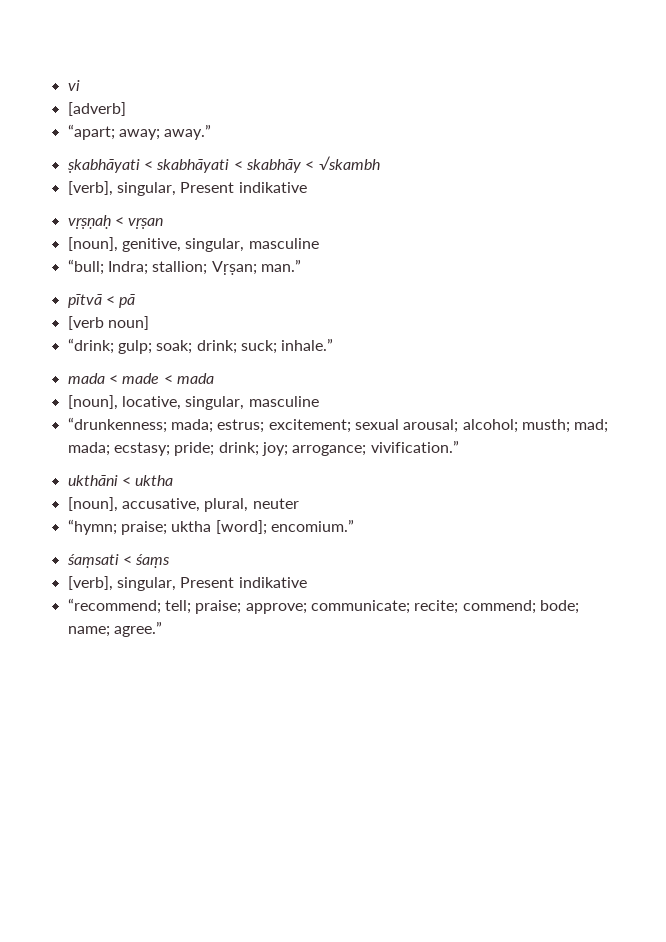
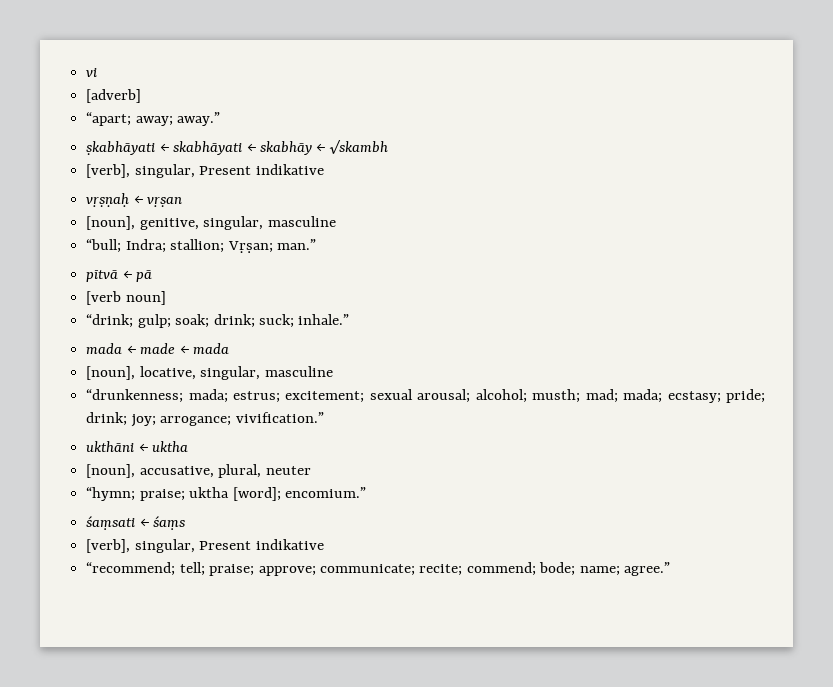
- ṣkabhāyati < skabhāyati < skabhāy < √skambh
+ ṣkabhāyati ← skabhāyati ← skabhāy ← √skambh
- vṛṣṇaḥ < vṛṣan
+ vṛṣṇaḥ ← vṛṣan
- pītvā < pā
+ pītvā ← pā
- mada < made < mada
+ mada ← made ← mada
- ukthāni < uktha
+ ukthāni ← uktha
- śaṃsati < śaṃs
+ śaṃsati ← śaṃs

